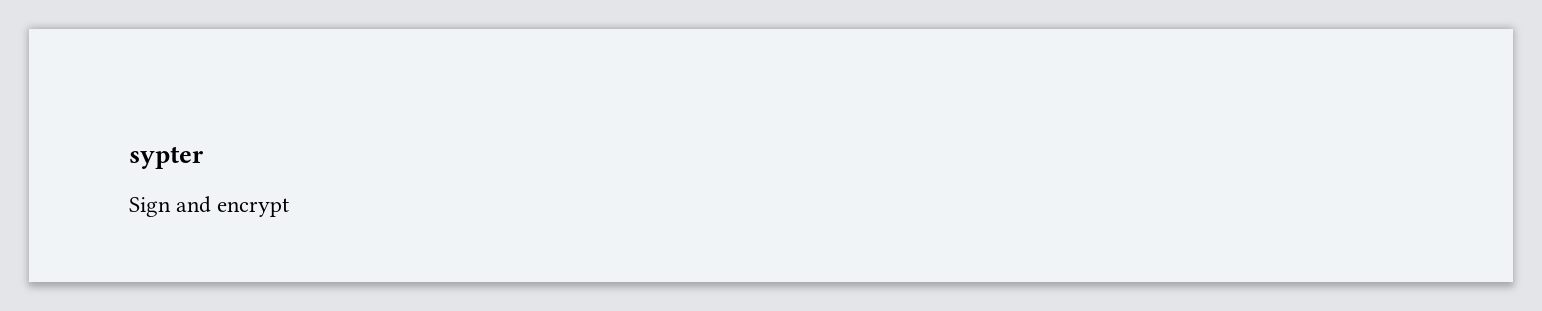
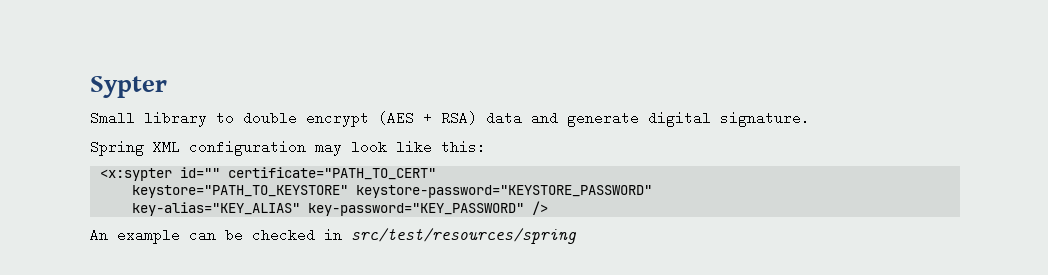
- sypter
- Sign and encrypt
+ Sypter
+ Small library to double encrypt (AES + RSA) data and generate digital signature.
+ Spring XML configuration may look like this:
+ <x:sypter id="" certificate="PATH_TO_CERT"
+ keystore="PATH_TO_KEYSTORE" keystore-password="KEYSTORE_PASSWORD"
+ key-alias="KEY_ALIAS" key-password="KEY_PASSWORD" />
+ An example can be checked in src/test/resources/spring

